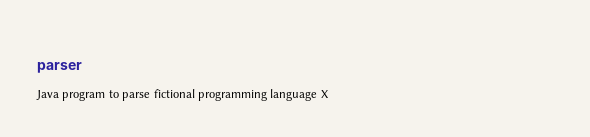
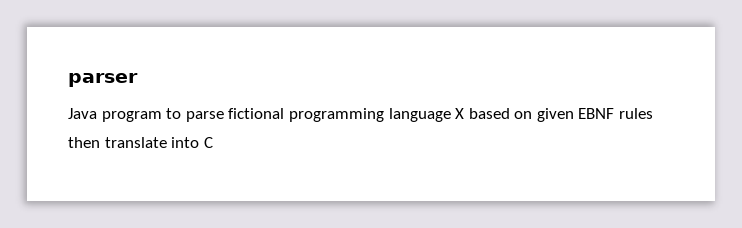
- Java program to parse fictional programming language X
+ Java program to parse fictional programming language X based on given EBNF rules then translate into C

